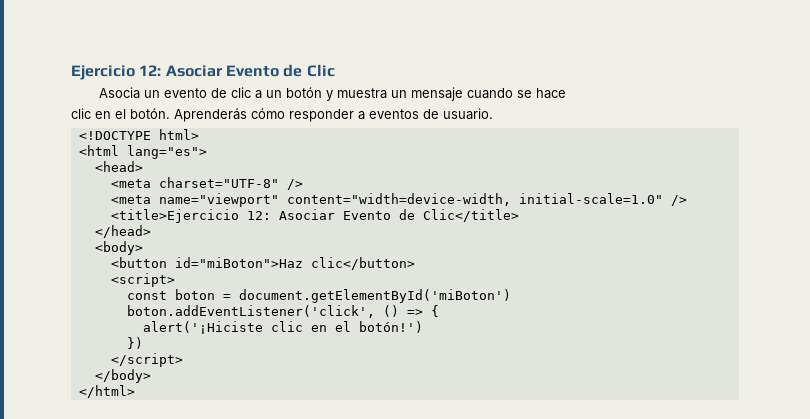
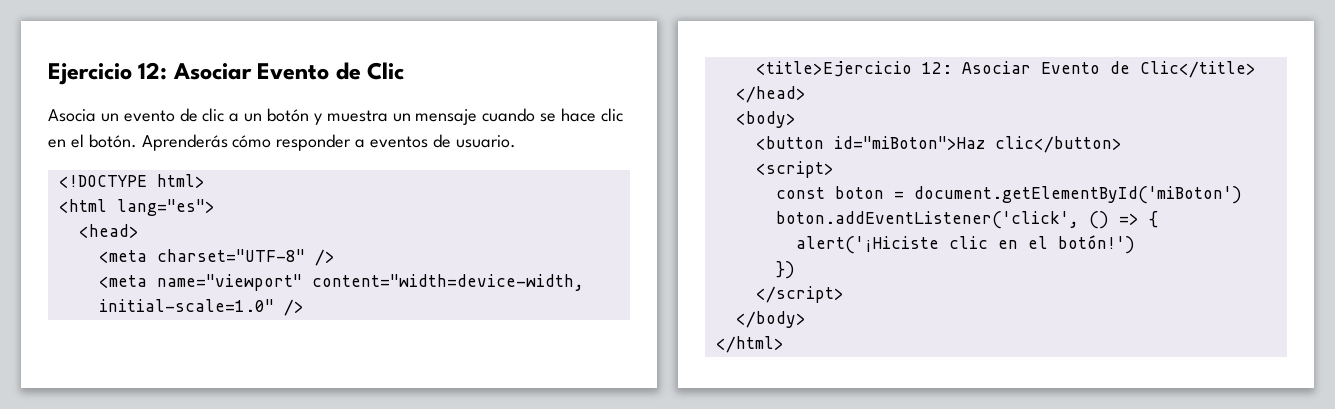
- Asocia un evento de clic a un botón y muestra un mensaje cuando se hace
- clic en el botón.
+ Asocia un evento de clic a un botón y muestra un mensaje cuando se hace clic en el botón.

